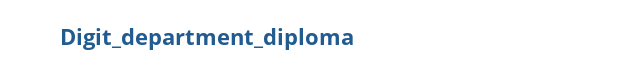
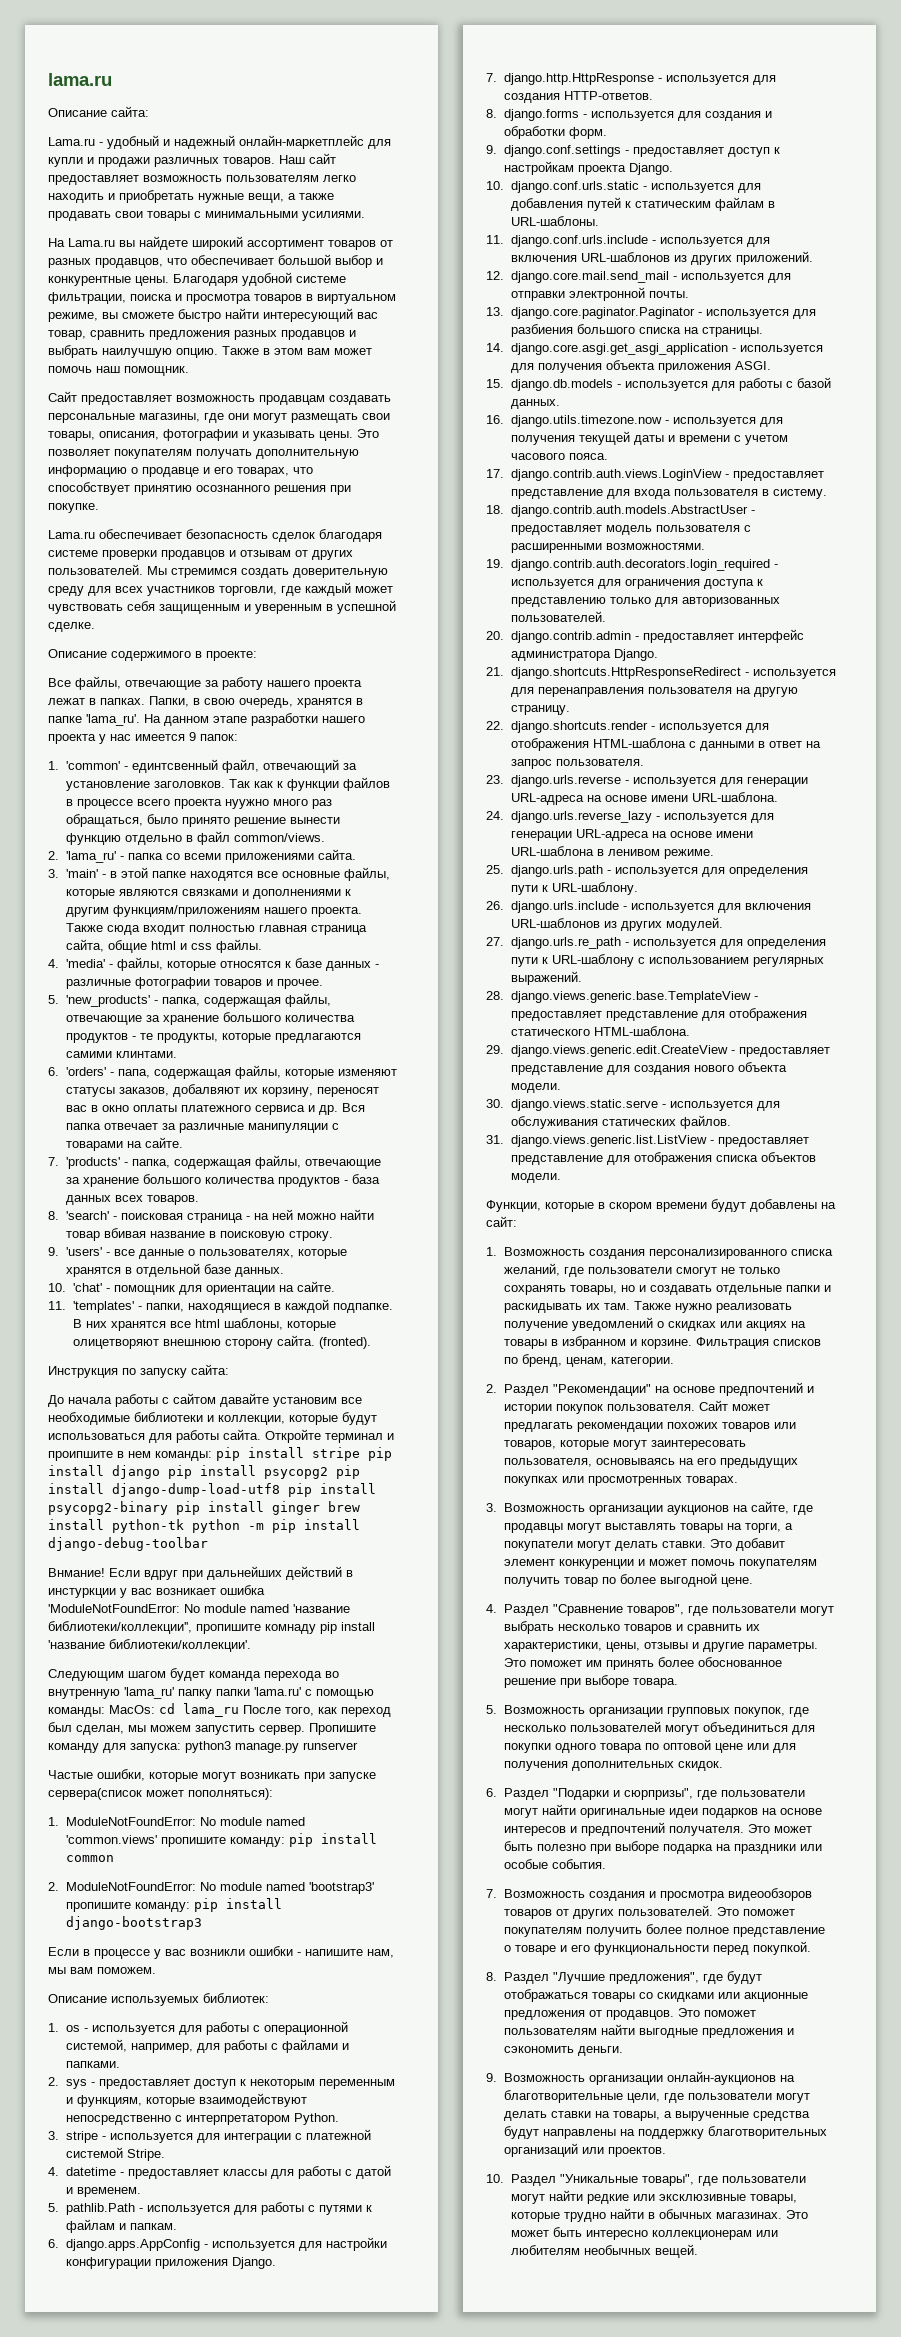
- Digit_department_diploma
+ lama.ru
+ Описание сайта:
+ Lama.ru - удобный и надежный онлайн-маркетплейс для купли и продажи различных товаров. Наш сайт предоставляет возможность пользователям легко находить и приобретать нужные вещи, а также продавать свои товары с минимальными усилиями.
+ На Lama.ru вы найдете широкий ассортимент товаров от разных продавцов, что обеспечивает большой выбор и конкурентные цены. Благодаря удобной системе фильтрации, поиска и просмотра товаров в виртуальном режиме, вы сможете быстро найти интересующий вас товар, сравнить предложения разных продавцов и выбрать наилучшую опцию. Также в этом вам может помочь наш помощник.
+ Сайт предоставляет возможность продавцам создавать персональные магазины, где они могут размещать свои товары, описания, фотографии и указывать цены. Это позволяет покупателям получать дополнительную информацию о продавце и его товарах, что способствует принятию осознанного решения при покупке.
+ Lama.ru обеспечивает безопасность сделок благодаря системе проверки продавцов и отзывам от других пользователей. Мы стремимся создать доверительную среду для всех участников торговли, где каждый может чувствовать себя защищенным и уверенным в успешной сделке.
+ Описание содержимого в проекте:
+ Все файлы, отвечающие за работу нашего проекта лежат в папках. Папки, в свою очередь, хранятся в папке 'lama_ru'. На данном этапе разработки нашего проекта у нас имеется 9 папок:
+ 1. 'common' - единтсвенный файл, отвечающий за установление заголовков. Так как к функции файлов в процессе всего проекта нуужно много раз обращаться, было принято решение вынести функцию отдельно в файл common/views.
+ 2. 'lama_ru' - папка со всеми приложениями сайта.
+ 3. 'main' - в этой папке находятся все основные файлы, которые являются связками и дополнениями к другим функциям/приложениям нашего проекта. Также сюда входит полностью главная страница сайта, общие html и css файлы.
+ 4. 'media' - файлы, которые относятся к базе данных - различные фотографии товаров и прочее.
+ 5. 'new_products' - папка, содержащая файлы, отвечающие за хранение большого количества продуктов - те продукты, которые предлагаются самими клинтами.
+ 6. 'orders' - папа, содержащая файлы, которые изменяют статусы заказов, добалвяют их корзину, переносят вас в окно оплаты платежного сервиса и др. Вся папка отвечает за различные манипуляции с товарами на сайте.
+ 7. 'products' - папка, содержащая файлы, отвечающие за хранение большого количества продуктов - база данных всех товаров.
+ 8. 'search' - поисковая страница - на ней можно найти товар вбивая название в поисковую строку.
+ 9. 'users' - все данные о пользователях, которые хранятся в отдельной базе данных.
+ 10. 'chat' - помощник для ориентации на сайте.
+ 11. 'templates' - папки, находящиеся в каждой подпапке. В них хранятся все html шаблоны, которые олицетворяют внешнюю сторону сайта. (fronted).
+ Инструкция по запуску сайта:
+ До начала работы с сайтом давайте установим все необходимые библиотеки и коллекции, которые будут использоваться для работы сайта. Откройте терминал и проипшите в нем команды: pip install stripe pip install django pip install psycopg2 pip install django-dump-load-utf8 pip install psycopg2-binary pip install ginger brew install python-tk python -m pip install django-debug-toolbar
+ Внмание! Если вдруг при дальнейших действий в инстуркции у вас возникает ошибка 'ModuleNotFoundError: No module named 'название библиотеки/коллекции'', пропишите комнаду pip install 'название библиотеки/коллекции'.
+ Следующим шагом будет команда перехода во внутренную 'lama_ru' папку папки 'lama.ru' с помощью команды: MacOs: cd lama_ru После того, как переход был сделан, мы можем запустить сервер. Пропишите команду для запуска: python3 manage.py runserver
+ Частые ошибки, которые могут возникать при запуске сервера(список может пополняться):
+ 1. ModuleNotFoundError: No module named 'common.views' пропишите команду: pip install common
+ 2. ModuleNotFoundError: No module named 'bootstrap3' пропишите команду: pip install django-bootstrap3
+ Если в процессе у вас возникли ошибки - напишите нам, мы вам поможем.
+ Описание используемых библиотек:
+ 1. os - используется для работы с операционной системой, например, для работы с файлами и папками.
+ 2. sys - предоставляет доступ к некоторым переменным и функциям, которые взаимодействуют непосредственно с интерпретатором Python.
+ 3. stripe - используется для интеграции с платежной системой Stripe.
+ 4. datetime - предоставляет классы для работы с датой и временем.
+ 5. pathlib.Path - используется для работы с путями к файлам и папкам.
+ 6. django.apps.AppConfig - используется для настройки конфигурации приложения Django.
+ 7. django.http.HttpResponse - используется для создания HTTP-ответов.
+ 8. django.forms - используется для создания и обработки форм.
+ 9. django.conf.settings - предоставляет доступ к настройкам проекта Django.
+ 10. django.conf.urls.static - используется для добавления путей к статическим файлам в URL-шаблоны.
+ 11. django.conf.urls.include - используется для включения URL-шаблонов из других приложений.
+ 12. django.core.mail.send_mail - используется для отправки электронной почты.
+ 13. django.core.paginator.Paginator - используется для разбиения большого списка на страницы.
+ 14. django.core.asgi.get_asgi_application - используется для получения объекта приложения ASGI.
+ 15. django.db.models - используется для работы с базой данных.
+ 16. django.utils.timezone.now - используется для получения текущей даты и времени с учетом часового пояса.
+ 17. django.contrib.auth.views.LoginView - предоставляет представление для входа пользователя в систему.
+ 18. django.contrib.auth.models.AbstractUser - предоставляет модель пользователя с расширенными возможностями.
+ 19. django.contrib.auth.decorators.login_required - используется для ограничения доступа к представлению только для авторизованных пользователей.
+ 20. django.contrib.admin - предоставляет интерфейс администратора Django.
+ 21. django.shortcuts.HttpResponseRedirect - используется для перенаправления пользователя на другую страницу.
+ 22. django.shortcuts.render - используется для отображения HTML-шаблона с данными в ответ на запрос пользователя.
+ 23. django.urls.reverse - используется для генерации URL-адреса на основе имени URL-шаблона.
+ 24. django.urls.reverse_lazy - используется для генерации URL-адреса на основе имени URL-шаблона в ленивом режиме.
+ 25. django.urls.path - используется для определения пути к URL-шаблону.
+ 26. django.urls.include - используется для включения URL-шаблонов из других модулей.
+ 27. django.urls.re_path - используется для определения пути к URL-шаблону с использованием регулярных выражений.
+ 28. django.views.generic.base.TemplateView - предоставляет представление для отображения статического HTML-шаблона.
+ 29. django.views.generic.edit.CreateView - предоставляет представление для создания нового объекта модели.
+ 30. django.views.static.serve - используется для обслуживания статических файлов.
+ 31. django.views.generic.list.ListView - предоставляет представление для отображения списка объектов модели.
+ Функции, которые в скором времени будут добавлены на сайт:
+ 1. Возможность создания персонализированного списка желаний, где пользователи смогут не только сохранять товары, но и создавать отдельные папки и раскидывать их там. Также нужно реализовать получение уведомлений о скидках или акциях на товары в избранном и корзине. Фильтрация списков по бренд, ценам, категории.
+ 2. Раздел "Рекомендации" на основе предпочтений и истории покупок пользователя. Сайт может предлагать рекомендации похожих товаров или товаров, которые могут заинтересовать пользователя, основываясь на его предыдущих покупках или просмотренных товарах.
+ 3. Возможность организации аукционов на сайте, где продавцы могут выставлять товары на торги, а покупатели могут делать ставки. Это добавит элемент конкуренции и может помочь покупателям получить товар по более выгодной цене.
+ 4. Раздел "Сравнение товаров", где пользователи могут выбрать несколько товаров и сравнить их характеристики, цены, отзывы и другие параметры. Это поможет им принять более обоснованное решение при выборе товара.
+ 5. Возможность организации групповых покупок, где несколько пользователей могут объединиться для покупки одного товара по оптовой цене или для получения дополнительных скидок.
+ 6. Раздел "Подарки и сюрпризы", где пользователи могут найти оригинальные идеи подарков на основе интересов и предпочтений получателя. Это может быть полезно при выборе подарка на праздники или особые события.
+ 7. Возможность создания и просмотра видеообзоров товаров от других пользователей. Это поможет покупателям получить более полное представление о товаре и его функциональности перед покупкой.
+ 8. Раздел "Лучшие предложения", где будут отображаться товары со скидками или акционные предложения от продавцов. Это поможет пользователям найти выгодные предложения и сэкономить деньги.
+ 9. Возможность организации онлайн-аукционов на благотворительные цели, где пользователи могут делать ставки на товары, а вырученные средства будут направлены на поддержку благотворительных организаций или проектов.
+ 10. Раздел "Уникальные товары", где пользователи могут найти редкие или эксклюзивные товары, которые трудно найти в обычных магазинах. Это может быть интересно коллекционерам или любителям необычных вещей.

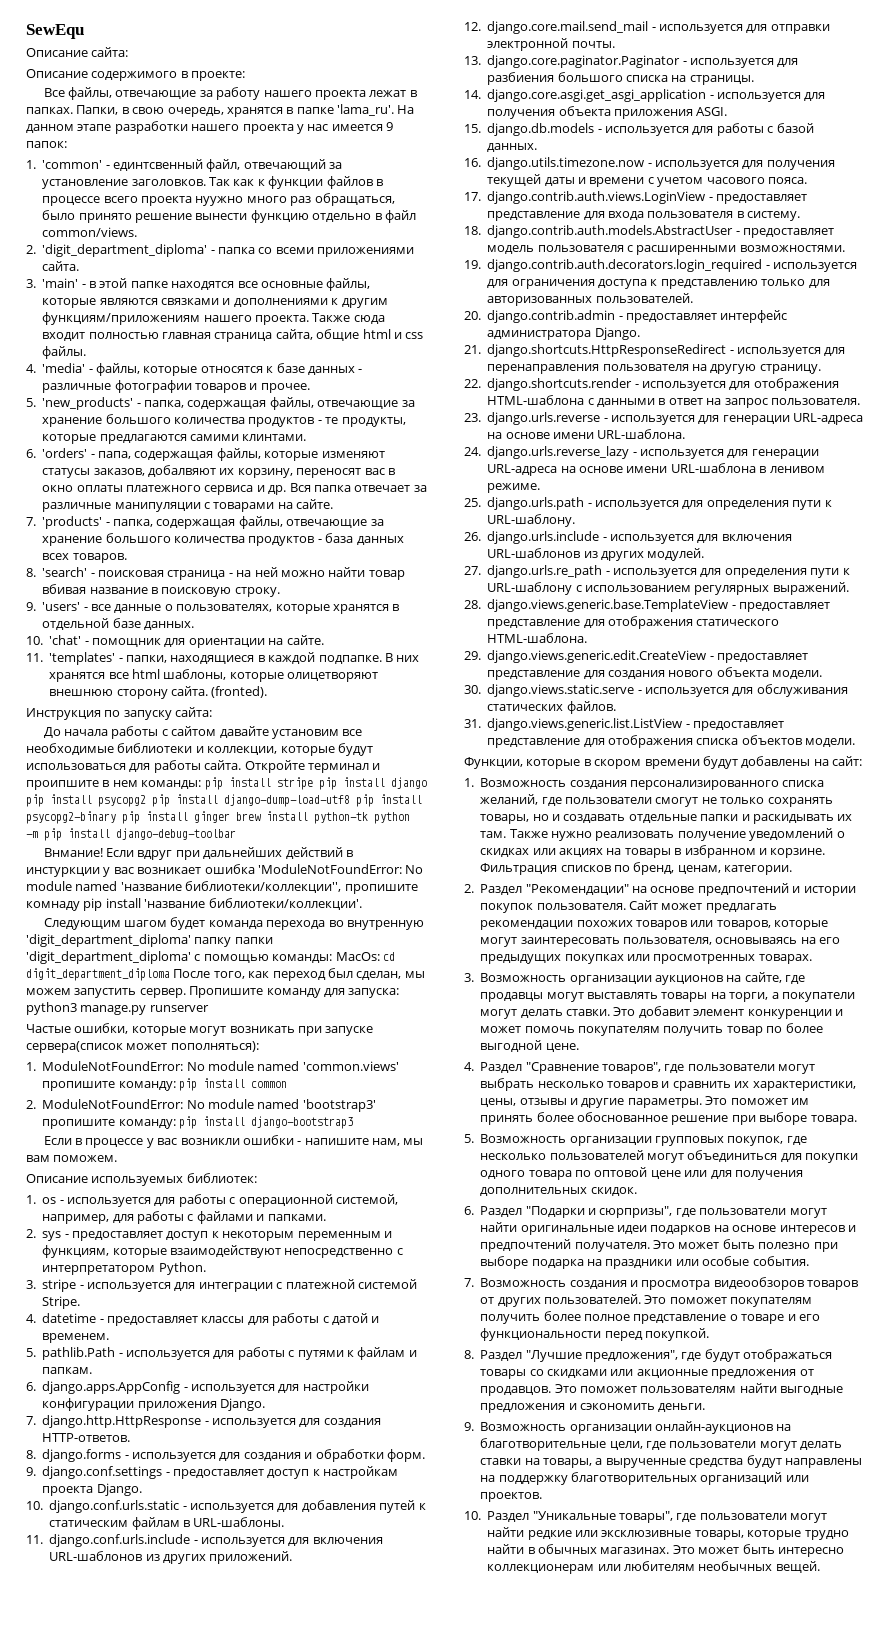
- lama.ru
+ SewEqu
- Lama.ru - удобный и надежный онлайн-маркетплейс для купли и продажи различных товаров. Наш сайт предоставляет возможность пользователям легко находить и приобретать нужные вещи, а также продавать свои товары с минимальными усилиями.
- На Lama.ru вы найдете широкий ассортимент товаров от разных продавцов, что обеспечивает большой выбор и конкурентные цены. Благодаря удобной системе фильтрации, поиска и просмотра товаров в виртуальном режиме, вы сможете быстро найти интересующий вас товар, сравнить предложения разных продавцов и выбрать наилучшую опцию. Также в этом вам может помочь наш помощник.
- Сайт предоставляет возможность продавцам создавать персональные магазины, где они могут размещать свои товары, описания, фотографии и указывать цены. Это позволяет покупателям получать дополнительную информацию о продавце и его товарах, что способствует принятию осознанного решения при покупке.
- Lama.ru обеспечивает безопасность сделок благодаря системе проверки продавцов и отзывам от других пользователей. Мы стремимся создать доверительную среду для всех участников торговли, где каждый может чувствовать себя защищенным и уверенным в успешной сделке.
- 2. 'lama_ru' - папка со всеми приложениями сайта.
+ 2. 'digit_department_diploma' - папка со всеми приложениями сайта.
- Следующим шагом будет команда перехода во внутренную 'lama_ru' папку папки 'lama.ru' с помощью команды: MacOs: cd lama_ru После того, как переход был сделан, мы можем запустить сервер.
+ Следующим шагом будет команда перехода во внутренную 'digit_department_diploma' папку папки 'digit_department_diploma' с помощью команды: MacOs: cd digit_department_diploma После того, как переход был сделан, мы можем запустить сервер.

